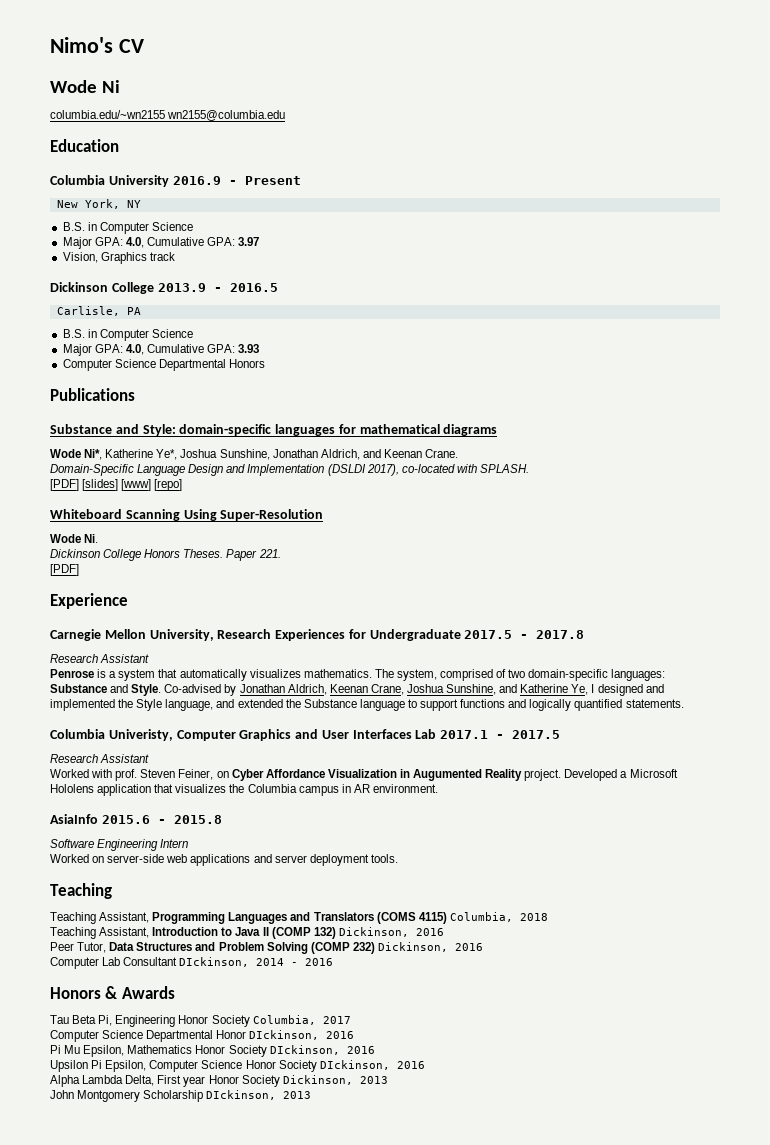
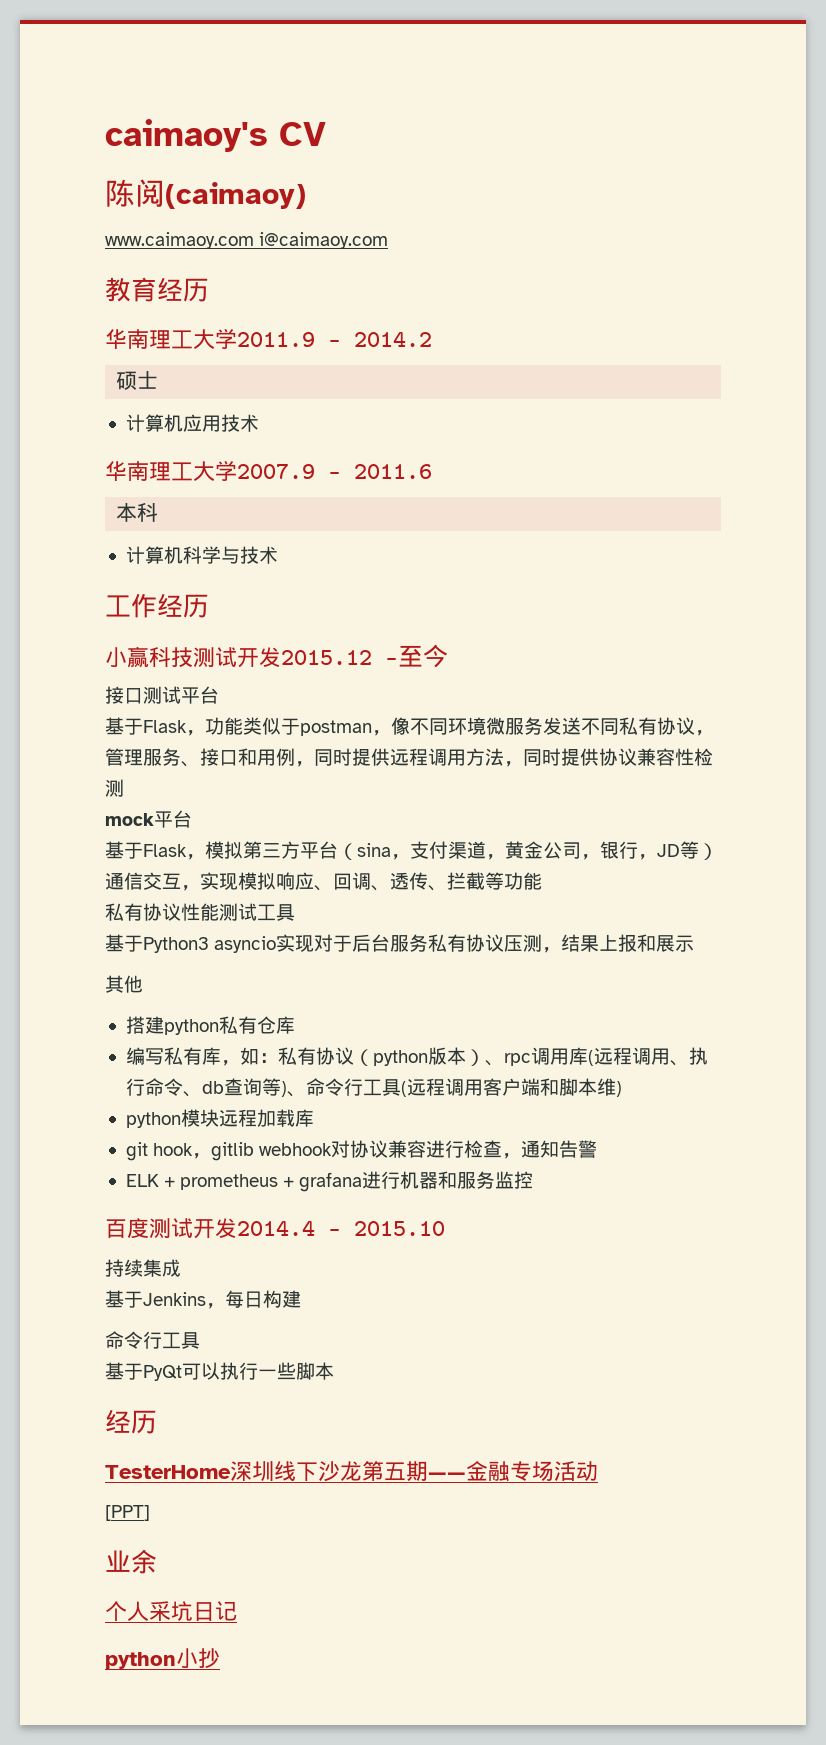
- Nimo's CV
+ caimaoy's CV
- Wode Ni
- columbia.edu/~wn2155 wn2155@columbia.edu
- Education
- Columbia University 2016.9 - Present
- New York, NY
- B.S. in Computer Science
- Major GPA: 4.0, Cumulative GPA: 3.97
- Vision, Graphics track
- Dickinson College 2013.9 - 2016.5
- Carlisle, PA
- B.S. in Computer Science
- Major GPA: 4.0, Cumulative GPA: 3.93
- Computer Science Departmental Honors
- Publications
- Substance and Style: domain-specific languages for mathematical diagrams
- Wode Ni*, Katherine Ye*, Joshua Sunshine, Jonathan Aldrich, and Keenan Crane.
- Domain-Specific Language Design and Implementation (DSLDI 2017), co-located with SPLASH.
- [PDF] [slides] [www] [repo]
- Whiteboard Scanning Using Super-Resolution
- Wode Ni.
- Dickinson College Honors Theses. Paper 221.
- [PDF]
- Experience
- Carnegie Mellon University, Research Experiences for Undergraduate 2017.5 - 2017.8
- Research Assistant
- Penrose is a system that automatically visualizes mathematics. The system, comprised of two domain-specific languages: Substance and Style. Co-advised by Jonathan Aldrich, Keenan Crane, Joshua Sunshine, and Katherine Ye, I designed and implemented the Style language, and extended the Substance language to support functions and logically quantified statements.
- Columbia Univeristy, Computer Graphics and User Interfaces Lab 2017.1 - 2017.5
- Research Assistant
- Worked with prof. Steven Feiner, on Cyber Affordance Visualization in Augumented Reality project. Developed a Microsoft Hololens application that visualizes the Columbia campus in AR environment.
- AsiaInfo 2015.6 - 2015.8
- Software Engineering Intern
- Worked on server-side web applications and server deployment tools.
- Teaching
- Teaching Assistant, Programming Languages and Translators (COMS 4115) Columbia, 2018
- Teaching Assistant, Introduction to Java II (COMP 132) Dickinson, 2016
- Peer Tutor, Data Structures and Problem Solving (COMP 232) Dickinson, 2016
- Computer Lab Consultant DIckinson, 2014 - 2016
- Honors & Awards
- Tau Beta Pi, Engineering Honor Society Columbia, 2017
- Computer Science Departmental Honor DIckinson, 2016
- Pi Mu Epsilon, Mathematics Honor Society DIckinson, 2016
- Upsilon Pi Epsilon, Computer Science Honor Society DIckinson, 2016
- Alpha Lambda Delta, First year Honor Society Dickinson, 2013
- John Montgomery Scholarship DIckinson, 2013
+ 陈阅(caimaoy)
+ www.caimaoy.com i@caimaoy.com
+ 教育经历
+ 华南理工大学2011.9 - 2014.2
+ 硕士
+ 计算机应用技术
+ 华南理工大学2007.9 - 2011.6
+ 本科
+ 计算机科学与技术
+ 工作经历
+ 小赢科技测试开发2015.12 -至今
+ 接口测试平台
+ 基于Flask，功能类似于postman，像不同环境微服务发送不同私有协议，管理服务、接口和用例，同时提供远程调用方法，同时提供协议兼容性检测
+ mock平台
+ 基于Flask，模拟第三方平台（sina，支付渠道，黄金公司，银行，JD等）通信交互，实现模拟响应、回调、透传、拦截等功能
+ 私有协议性能测试工具
+ 基于Python3 asyncio实现对于后台服务私有协议压测，结果上报和展示
+ 其他
+ 搭建python私有仓库
+ 编写私有库，如：私有协议（python版本）、rpc调用库(远程调用、执行命令、db查询等)、命令行工具(远程调用客户端和脚本维)
+ python模块远程加载库
+ git hook，gitlib webhook对协议兼容进行检查，通知告警
+ ELK + prometheus + grafana进行机器和服务监控
+ 百度测试开发2014.4 - 2015.10
+ 持续集成
+ 基于Jenkins，每日构建
+ 命令行工具
+ 基于PyQt可以执行一些脚本
+ 经历
+ TesterHome深圳线下沙龙第五期——金融专场活动
+ [PPT]
+ 业余
+ 个人采坑日记
+ python小抄

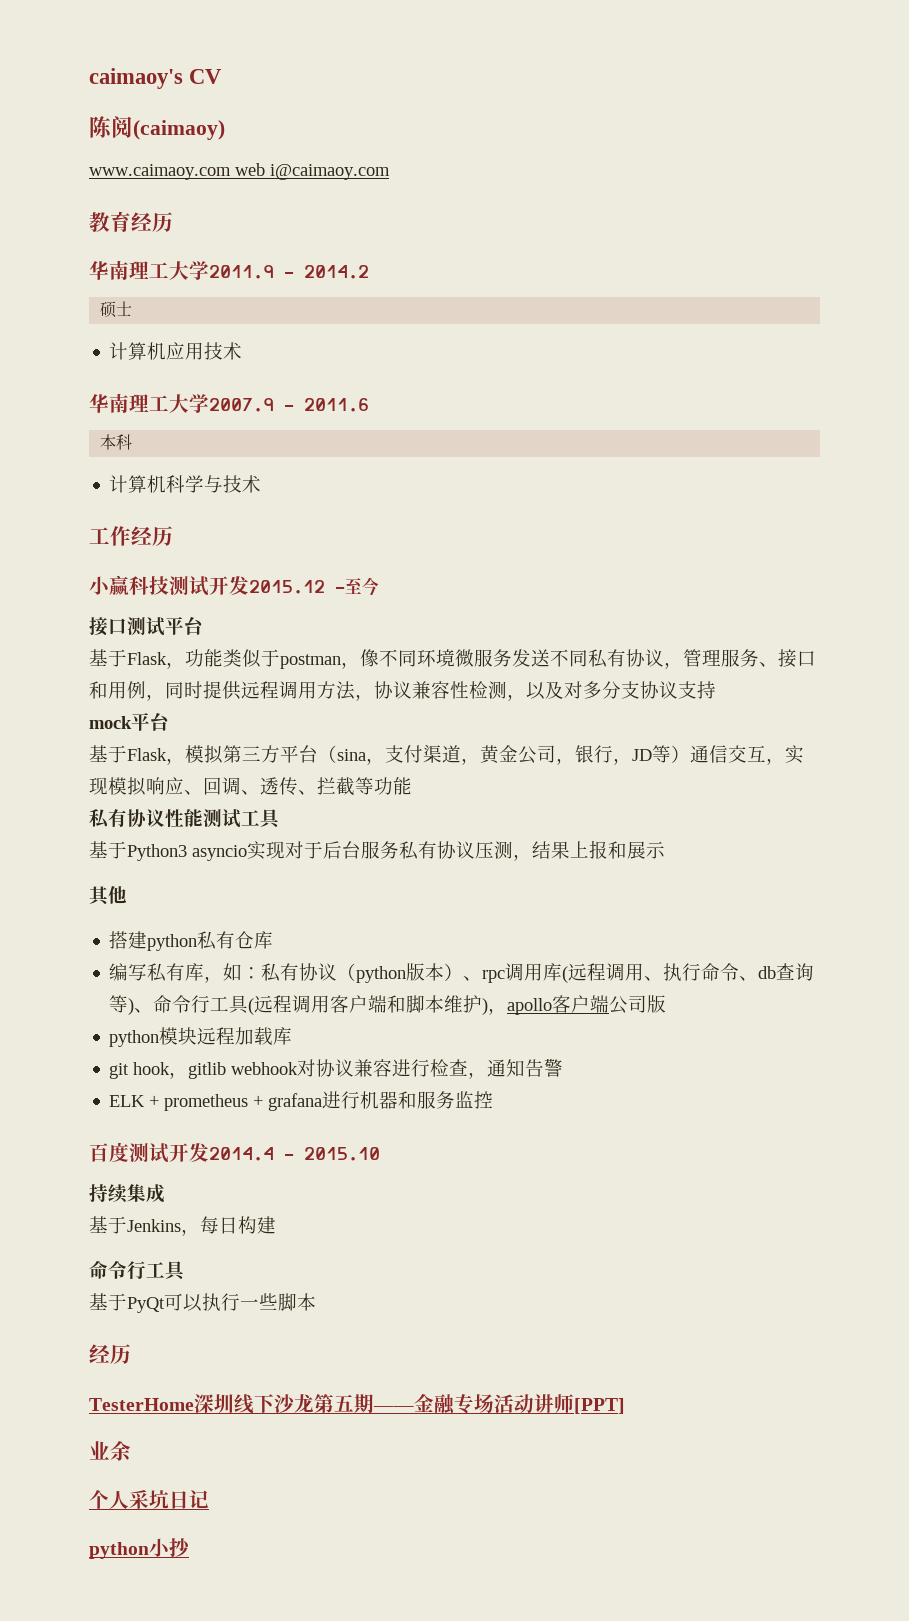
- www.caimaoy.com i@caimaoy.com
+ www.caimaoy.com web i@caimaoy.com
- 基于Flask，功能类似于postman，像不同环境微服务发送不同私有协议，管理服务、接口和用例，同时提供远程调用方法，同时提供协议兼容性检测
+ 基于Flask，功能类似于postman，像不同环境微服务发送不同私有协议，管理服务、接口和用例，同时提供远程调用方法，协议兼容性检测，以及对多分支协议支持
- 编写私有库，如：私有协议（python版本）、rpc调用库(远程调用、执行命令、db查询等)、命令行工具(远程调用客户端和脚本维)
+ 编写私有库，如：私有协议（python版本）、rpc调用库(远程调用、执行命令、db查询等)、命令行工具(远程调用客户端和脚本维护)，apollo客户端公司版
- TesterHome深圳线下沙龙第五期——金融专场活动
- [PPT]
+ TesterHome深圳线下沙龙第五期——金融专场活动讲师[PPT]

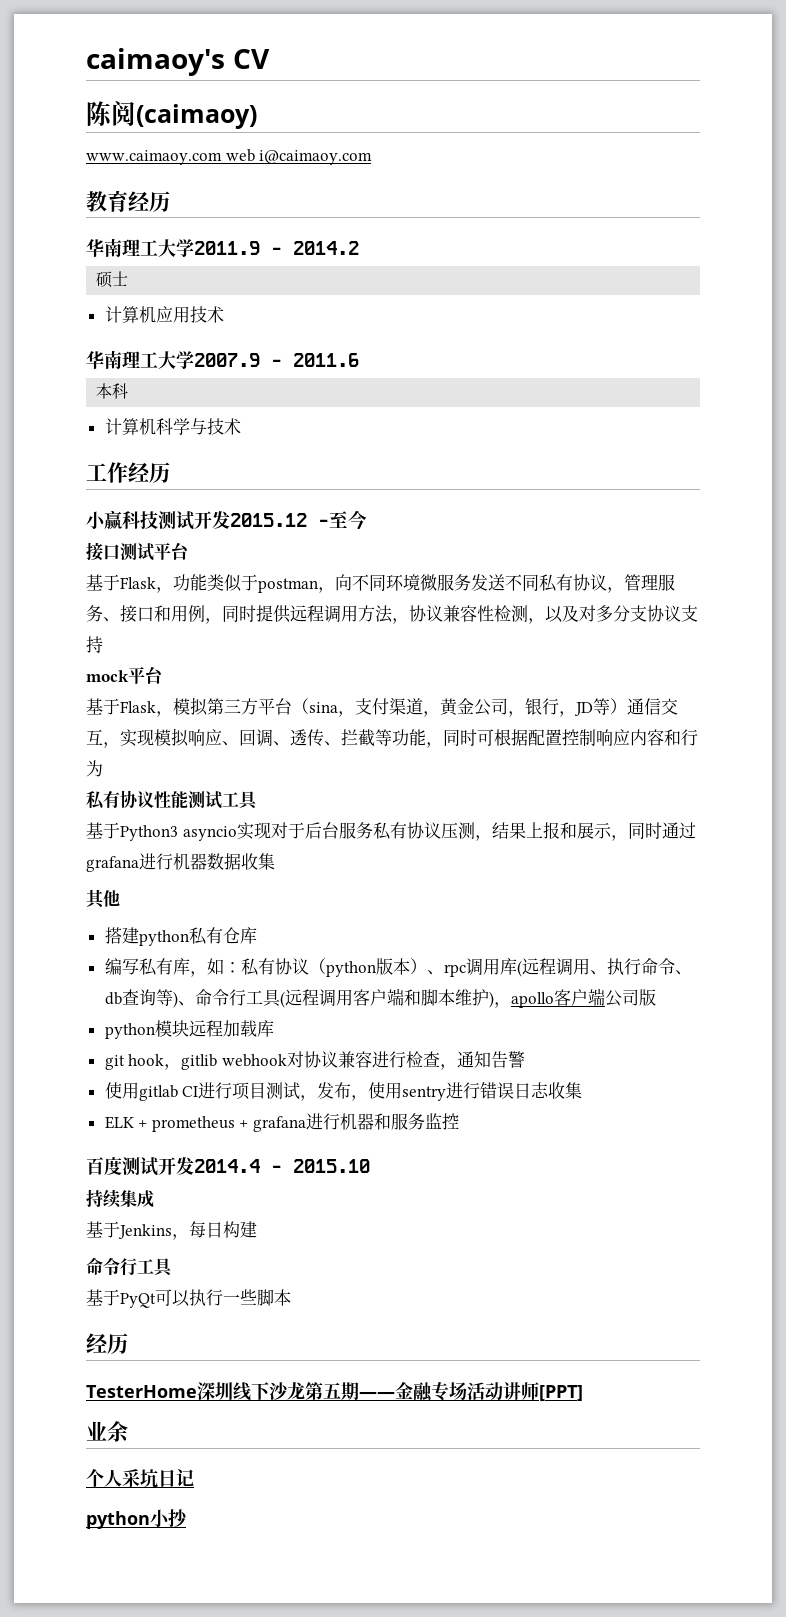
- 基于Flask，功能类似于postman，像不同环境微服务发送不同私有协议，管理服务、接口和用例，同时提供远程调用方法，协议兼容性检测，以及对多分支协议支持
+ 基于Flask，功能类似于postman，向不同环境微服务发送不同私有协议，管理服务、接口和用例，同时提供远程调用方法，协议兼容性检测，以及对多分支协议支持
- 基于Flask，模拟第三方平台（sina，支付渠道，黄金公司，银行，JD等）通信交互，实现模拟响应、回调、透传、拦截等功能
+ 基于Flask，模拟第三方平台（sina，支付渠道，黄金公司，银行，JD等）通信交互，实现模拟响应、回调、透传、拦截等功能，同时可根据配置控制响应内容和行为
- 基于Python3 asyncio实现对于后台服务私有协议压测，结果上报和展示
+ 基于Python3 asyncio实现对于后台服务私有协议压测，结果上报和展示，同时通过grafana进行机器数据收集
+ 使用gitlab CI进行项目测试，发布，使用sentry进行错误日志收集

